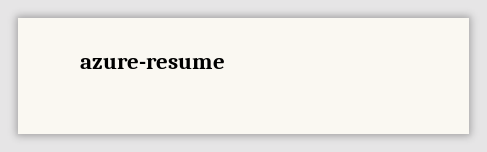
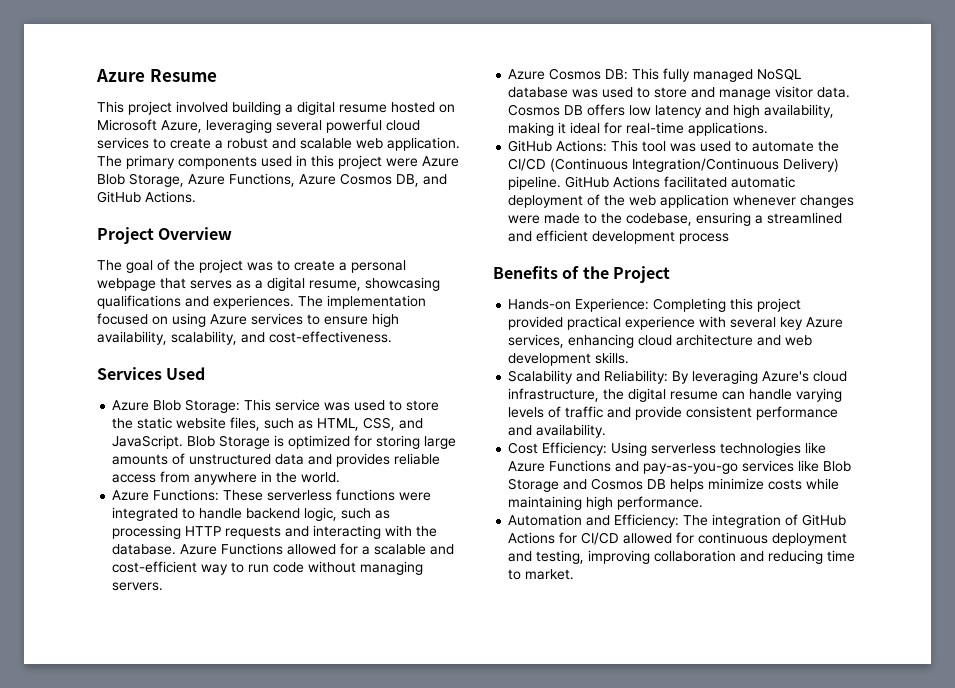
- azure-resume
+ Azure Resume
+ This project involved building a digital resume hosted on Microsoft Azure, leveraging several powerful cloud services to create a robust and scalable web application. The primary components used in this project were Azure Blob Storage, Azure Functions, Azure Cosmos DB, and GitHub Actions.
+ Project Overview
+ The goal of the project was to create a personal webpage that serves as a digital resume, showcasing qualifications and experiences. The implementation focused on using Azure services to ensure high availability, scalability, and cost-effectiveness.
+ Services Used
+ Azure Blob Storage: This service was used to store the static website files, such as HTML, CSS, and JavaScript. Blob Storage is optimized for storing large amounts of unstructured data and provides reliable access from anywhere in the world.
+ Azure Functions: These serverless functions were integrated to handle backend logic, such as processing HTTP requests and interacting with the database. Azure Functions allowed for a scalable and cost-efficient way to run code without managing servers.
+ Azure Cosmos DB: This fully managed NoSQL database was used to store and manage visitor data. Cosmos DB offers low latency and high availability, making it ideal for real-time applications.
+ GitHub Actions: This tool was used to automate the CI/CD (Continuous Integration/Continuous Delivery) pipeline. GitHub Actions facilitated automatic deployment of the web application whenever changes were made to the codebase, ensuring a streamlined and efficient development process
+ Benefits of the Project
+ Hands-on Experience: Completing this project provided practical experience with several key Azure services, enhancing cloud architecture and web development skills.
+ Scalability and Reliability: By leveraging Azure's cloud infrastructure, the digital resume can handle varying levels of traffic and provide consistent performance and availability.
+ Cost Efficiency: Using serverless technologies like Azure Functions and pay-as-you-go services like Blob Storage and Cosmos DB helps minimize costs while maintaining high performance.
+ Automation and Efficiency: The integration of GitHub Actions for CI/CD allowed for continuous deployment and testing, improving collaboration and reducing time to market.

